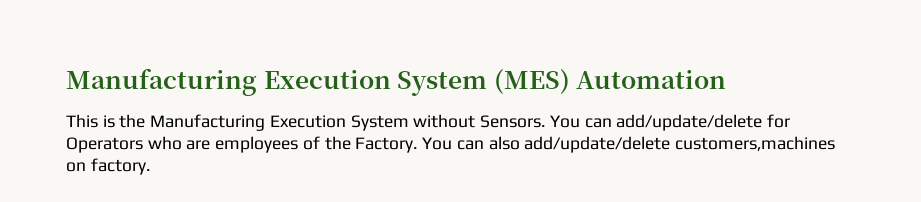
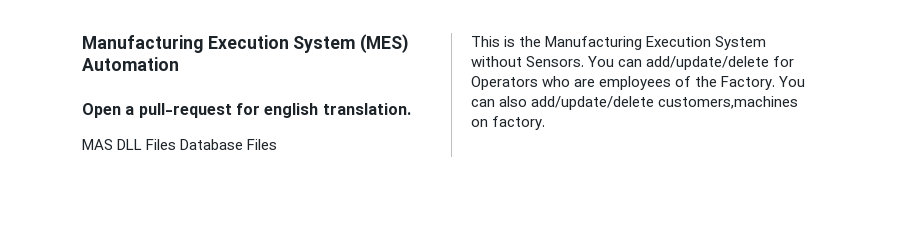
+ Open a pull-request for english translation.
+ MAS DLL Files Database Files

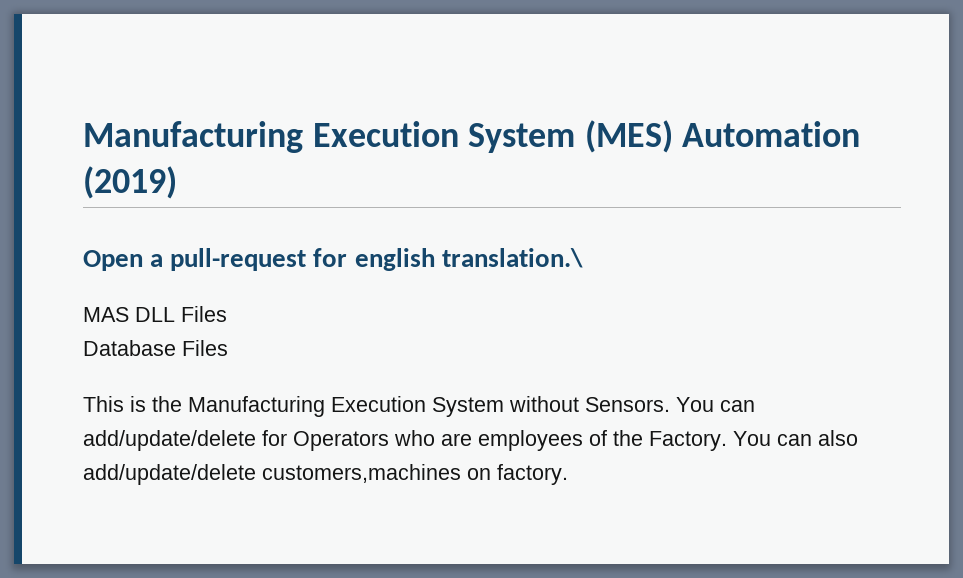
- Manufacturing Execution System (MES) Automation
+ Manufacturing Execution System (MES) Automation (2019)
- Open a pull-request for english translation.
+ Open a pull-request for english translation.\
- MAS DLL Files Database Files
+ MAS DLL Files
+ Database Files

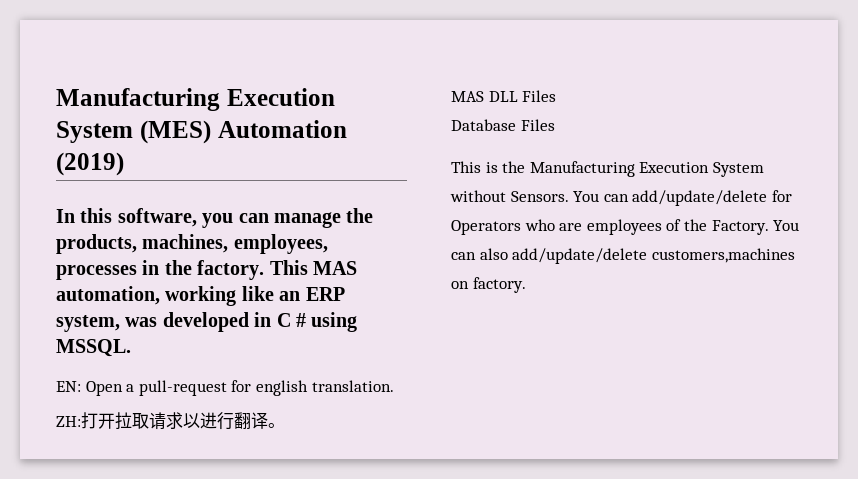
- Open a pull-request for english translation.\
+ In this software, you can manage the products, machines, employees, processes in the factory. This MAS automation, working like an ERP system, was developed in C # using MSSQL.
+ EN: Open a pull-request for english translation.
+ ZH:打开拉取请求以进行翻译。

